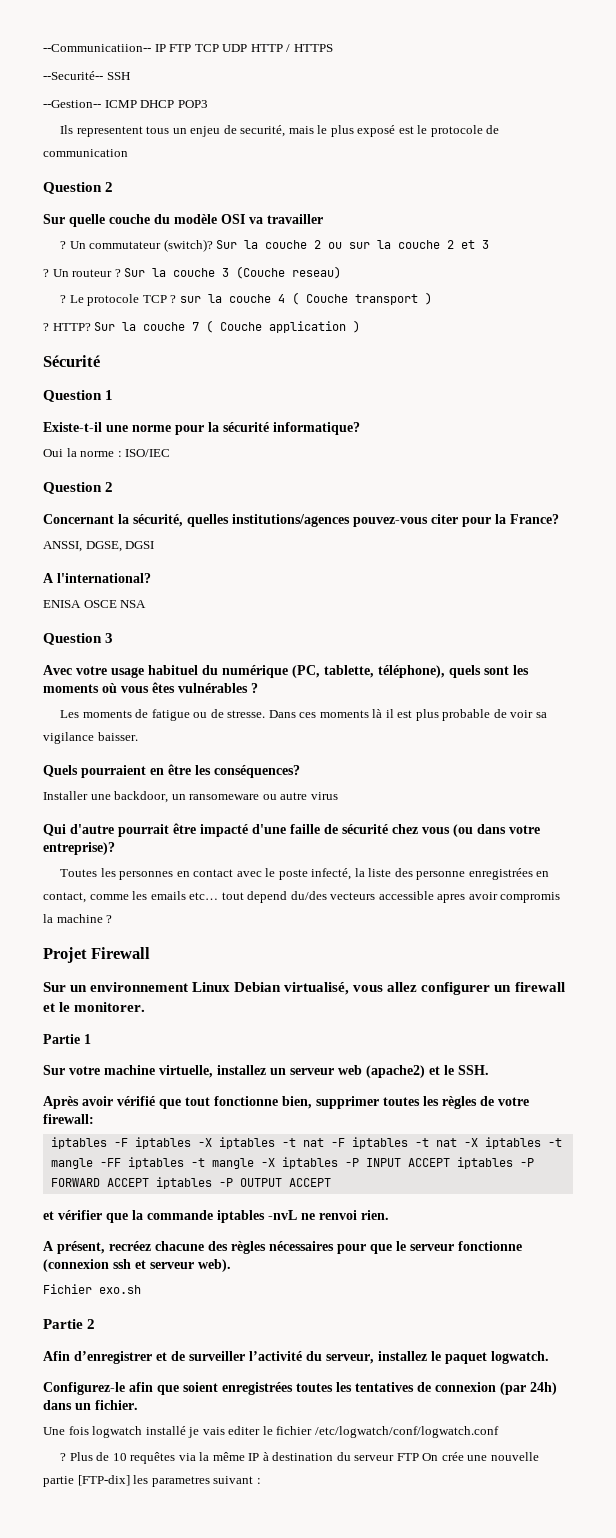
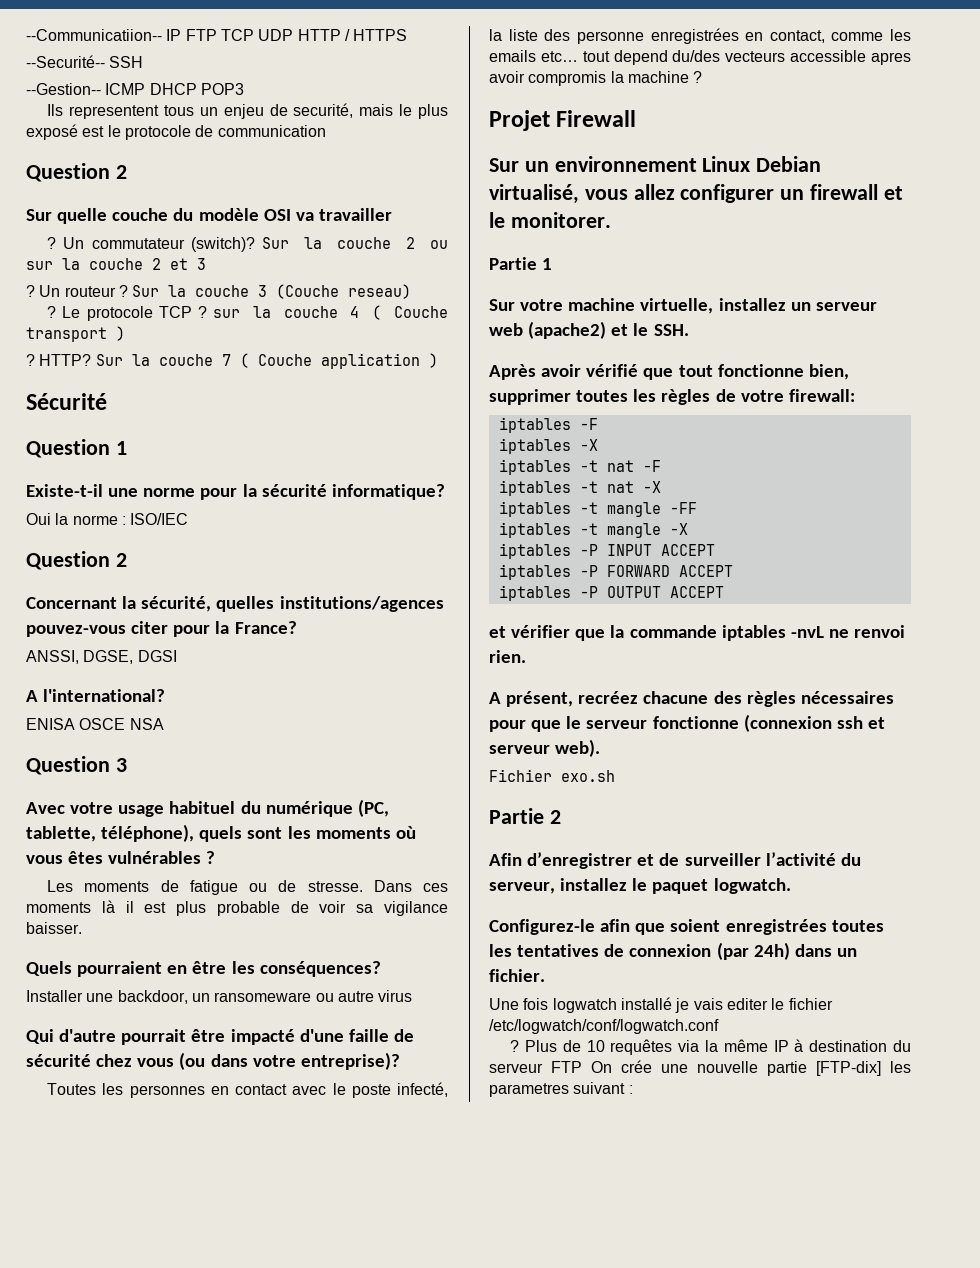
- iptables -F iptables -X iptables -t nat -F iptables -t nat -X iptables -t mangle -FF iptables -t mangle -X iptables -P INPUT ACCEPT iptables -P FORWARD ACCEPT iptables -P OUTPUT ACCEPT
+ iptables -F
+ iptables -X
+ iptables -t nat -F
+ iptables -t nat -X
+ iptables -t mangle -FF
+ iptables -t mangle -X
+ iptables -P INPUT ACCEPT
+ iptables -P FORWARD ACCEPT
+ iptables -P OUTPUT ACCEPT

